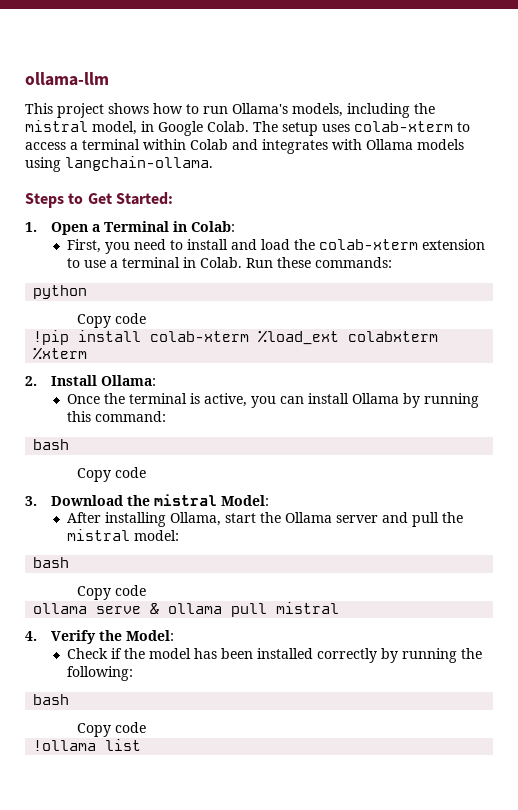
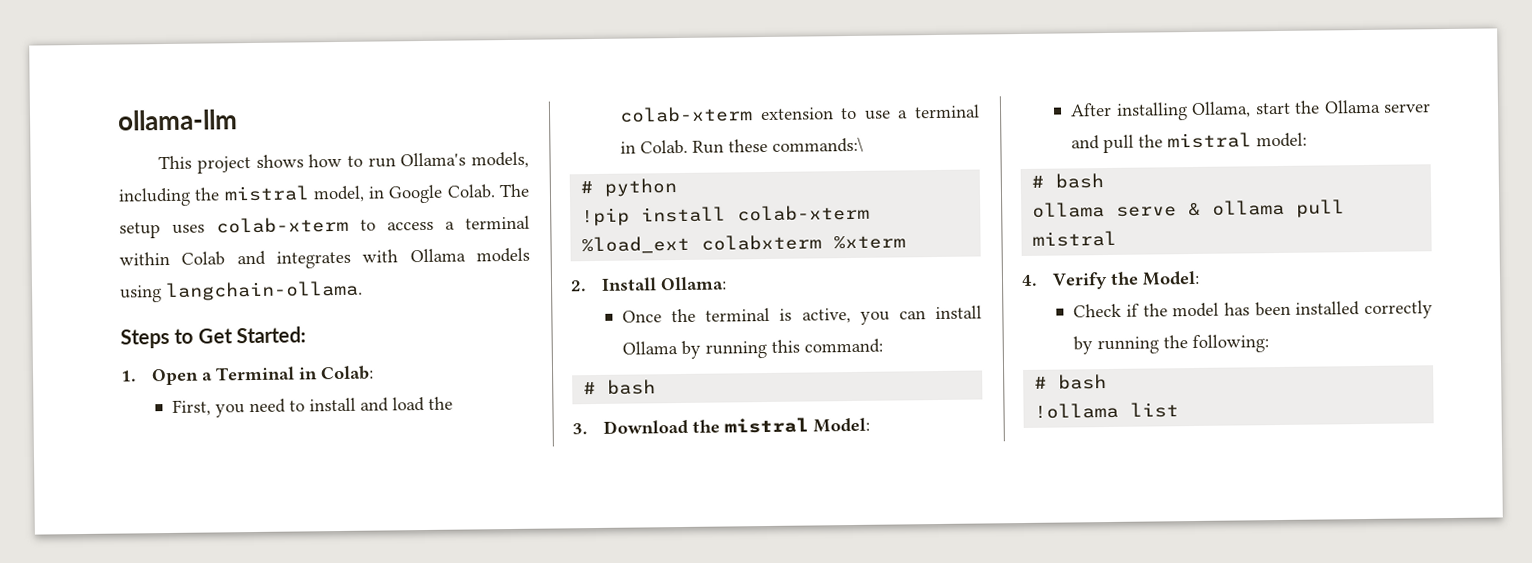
- Run these commands:
- python
- Copy code
+ Run these commands:\
+ # python
  Once the terminal is active, you can install Ollama by running this command:
- bash
- Copy code
+ # bash
  After installing Ollama, start the Ollama server and pull the mistral model:
- bash
- Copy code
+ # bash
  Check if the model has been installed correctly by running the following:
- bash
- Copy code
+ # bash

